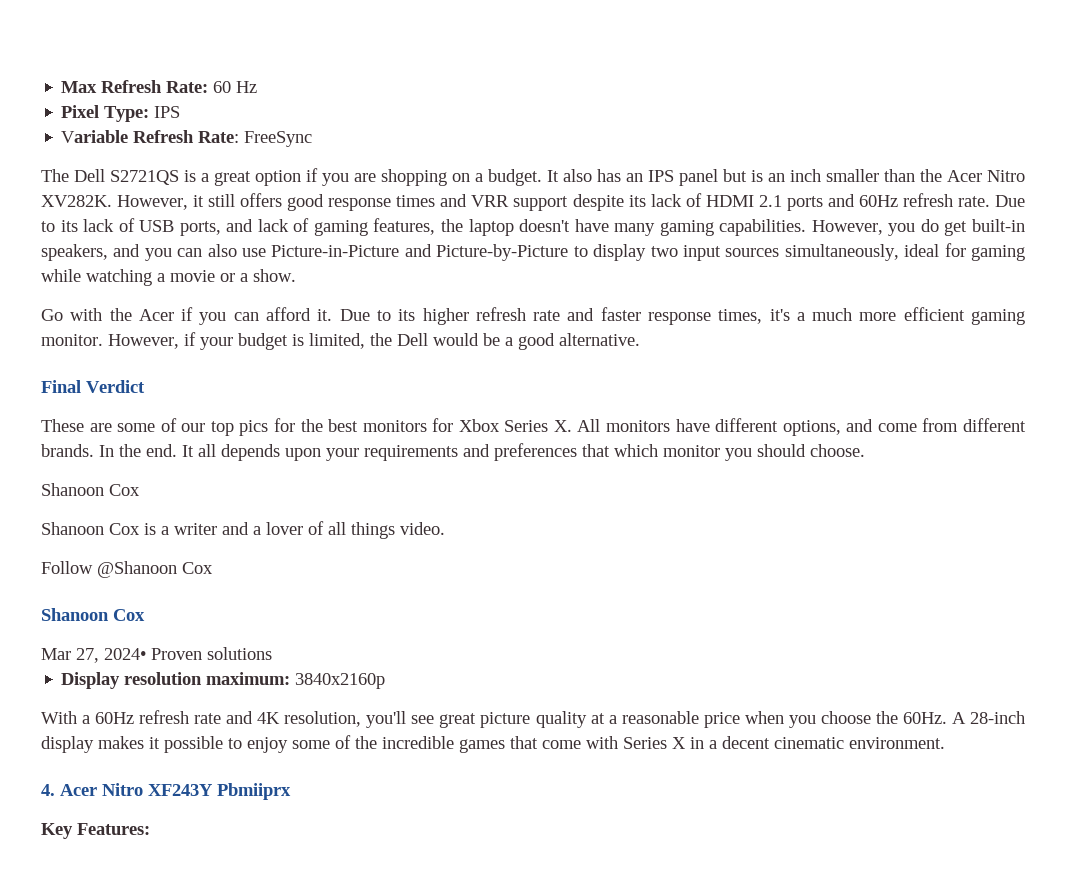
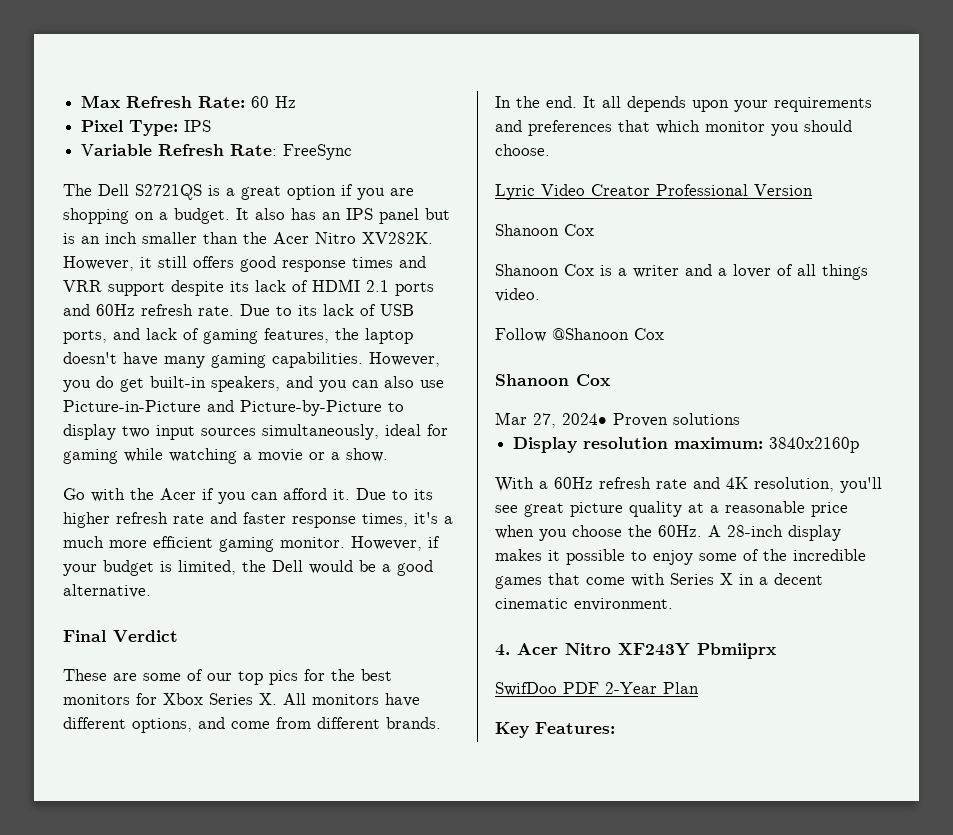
+ Lyric Video Creator Professional Version
+ SwifDoo PDF 2-Year Plan

